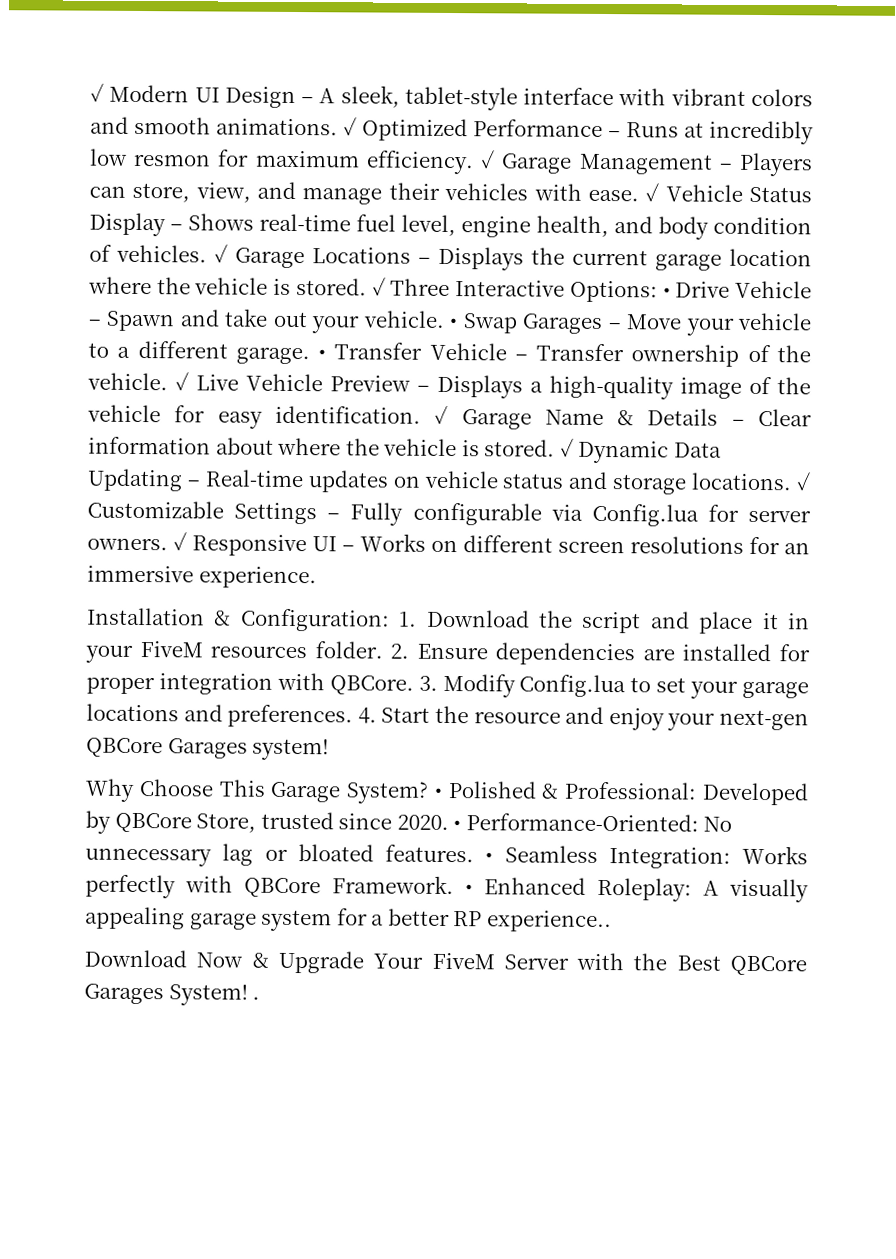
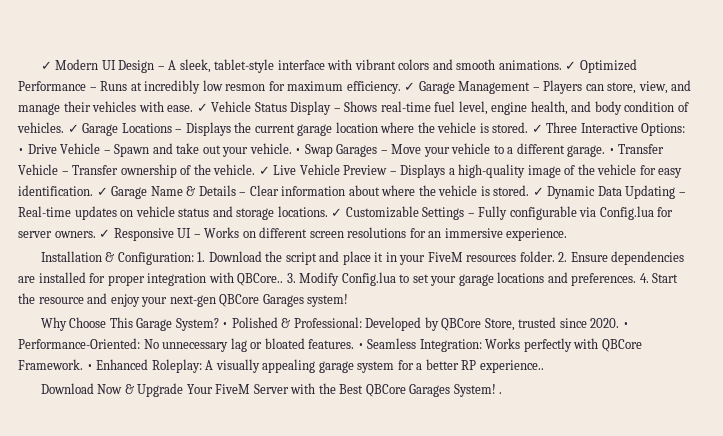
- 2. Ensure dependencies are installed for proper integration with QBCore.
+ 2. Ensure dependencies are installed for proper integration with QBCore..

